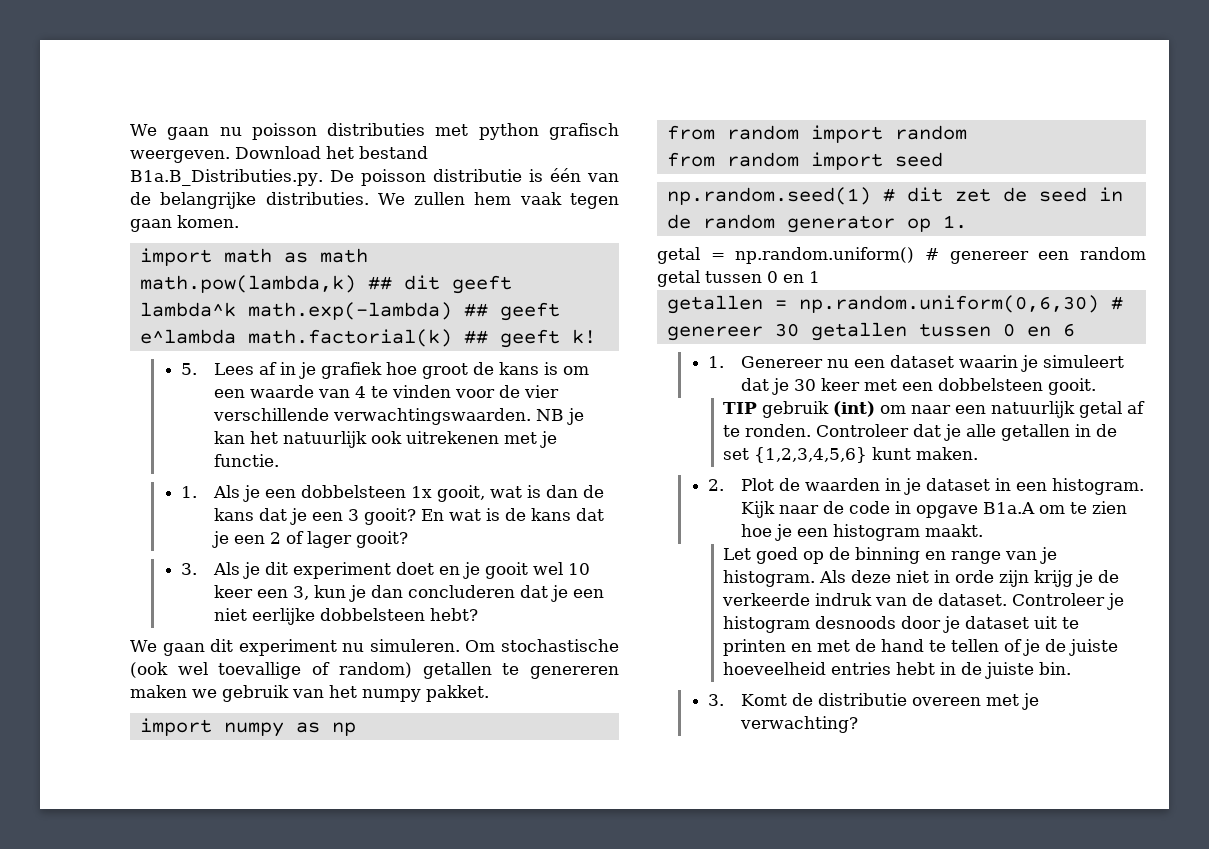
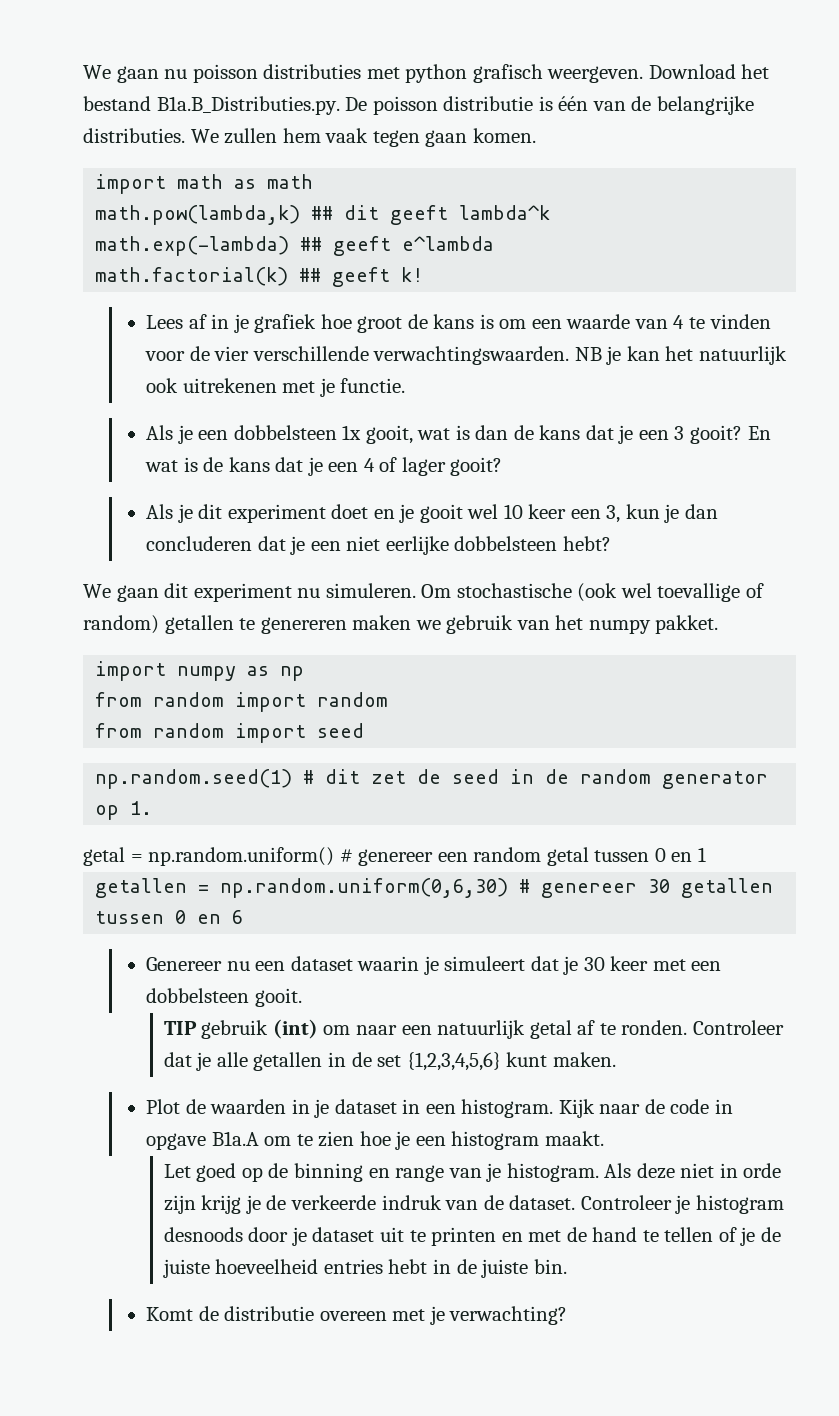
- math.pow(lambda,k) ## dit geeft lambda^k math.exp(-lambda) ## geeft e^lambda math.factorial(k) ## geeft k!
+ math.pow(lambda,k) ## dit geeft lambda^k
+ math.exp(-lambda) ## geeft e^lambda
+ math.factorial(k) ## geeft k!
- 5. Lees af in je grafiek hoe groot de kans is om een waarde van 4 te vinden voor de vier verschillende verwachtingswaarden.
+ Lees af in je grafiek hoe groot de kans is om een waarde van 4 te vinden voor de vier verschillende verwachtingswaarden.
- 1. Als je een dobbelsteen 1x gooit, wat is dan de kans dat je een 3 gooit?
+ Als je een dobbelsteen 1x gooit, wat is dan de kans dat je een 3 gooit?
- En wat is de kans dat je een 2 of lager gooit?
+ En wat is de kans dat je een 4 of lager gooit?
- 3. Als je dit experiment doet en je gooit wel 10 keer een 3, kun je dan concluderen dat je een niet eerlijke dobbelsteen hebt?
+ Als je dit experiment doet en je gooit wel 10 keer een 3, kun je dan concluderen dat je een niet eerlijke dobbelsteen hebt?
- 1. Genereer nu een dataset waarin je simuleert dat je 30 keer met een dobbelsteen gooit.
+ Genereer nu een dataset waarin je simuleert dat je 30 keer met een dobbelsteen gooit.
- 2. Plot de waarden in je dataset in een histogram.
+ Plot de waarden in je dataset in een histogram.
- 3. Komt de distributie overeen met je verwachting?
+ Komt de distributie overeen met je verwachting?

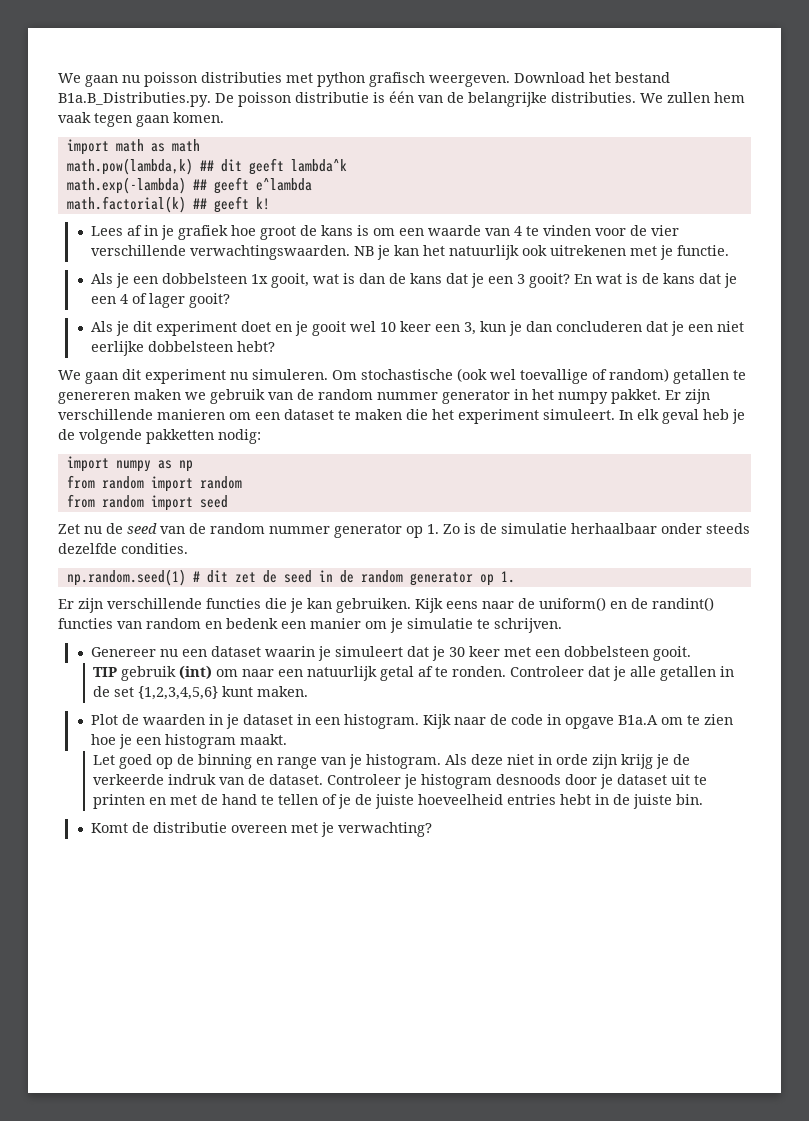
- Om stochastische (ook wel toevallige of random) getallen te genereren maken we gebruik van het numpy pakket.
+ Om stochastische (ook wel toevallige of random) getallen te genereren maken we gebruik van de random nummer generator in het numpy pakket. Er zijn verschillende manieren om een dataset te maken die het experiment simuleert. In elk geval heb je de volgende pakketten nodig:
+ Zet nu de seed van de random nummer generator op 1. Zo is de simulatie herhaalbaar onder steeds dezelfde condities.
- getal = np.random.uniform() # genereer een random getal tussen 0 en 1
- getallen = np.random.uniform(0,6,30) # genereer 30 getallen tussen 0 en 6
+ Er zijn verschillende functies die je kan gebruiken. Kijk eens naar de uniform() en de randint() functies van random en bedenk een manier om je simulatie te schrijven.

